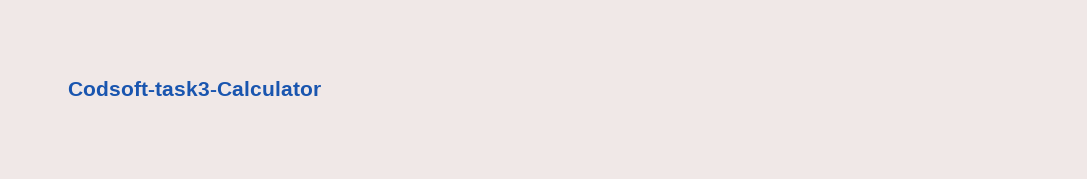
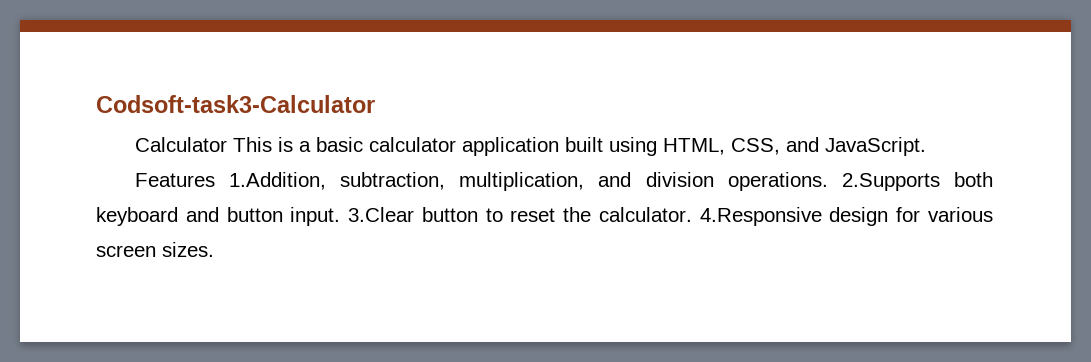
+ Calculator This is a basic calculator application built using HTML, CSS, and JavaScript.
+ Features 1.Addition, subtraction, multiplication, and division operations. 2.Supports both keyboard and button input. 3.Clear button to reset the calculator. 4.Responsive design for various screen sizes.

